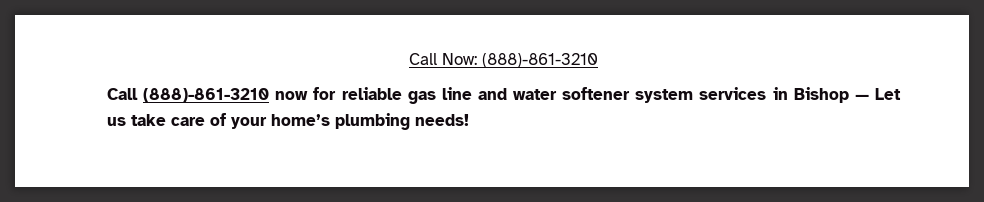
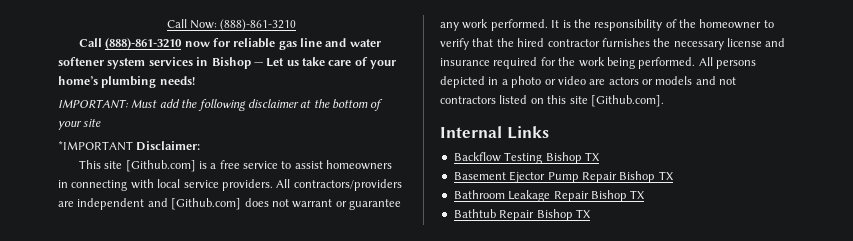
+ IMPORTANT: Must add the following disclaimer at the bottom of your site
+ *IMPORTANT Disclaimer:
+ This site [Github.com] is a free service to assist homeowners in connecting with local service providers. All contractors/providers are independent and [Github.com] does not warrant or guarantee any work performed. It is the responsibility of the homeowner to verify that the hired contractor furnishes the necessary license and insurance required for the work being performed. All persons depicted in a photo or video are actors or models and not contractors listed on this site [Github.com].
+ Internal Links
+ Backflow Testing Bishop TX
+ Basement Ejector Pump Repair Bishop TX
+ Bathroom Leakage Repair Bishop TX
+ Bathtub Repair Bishop TX

